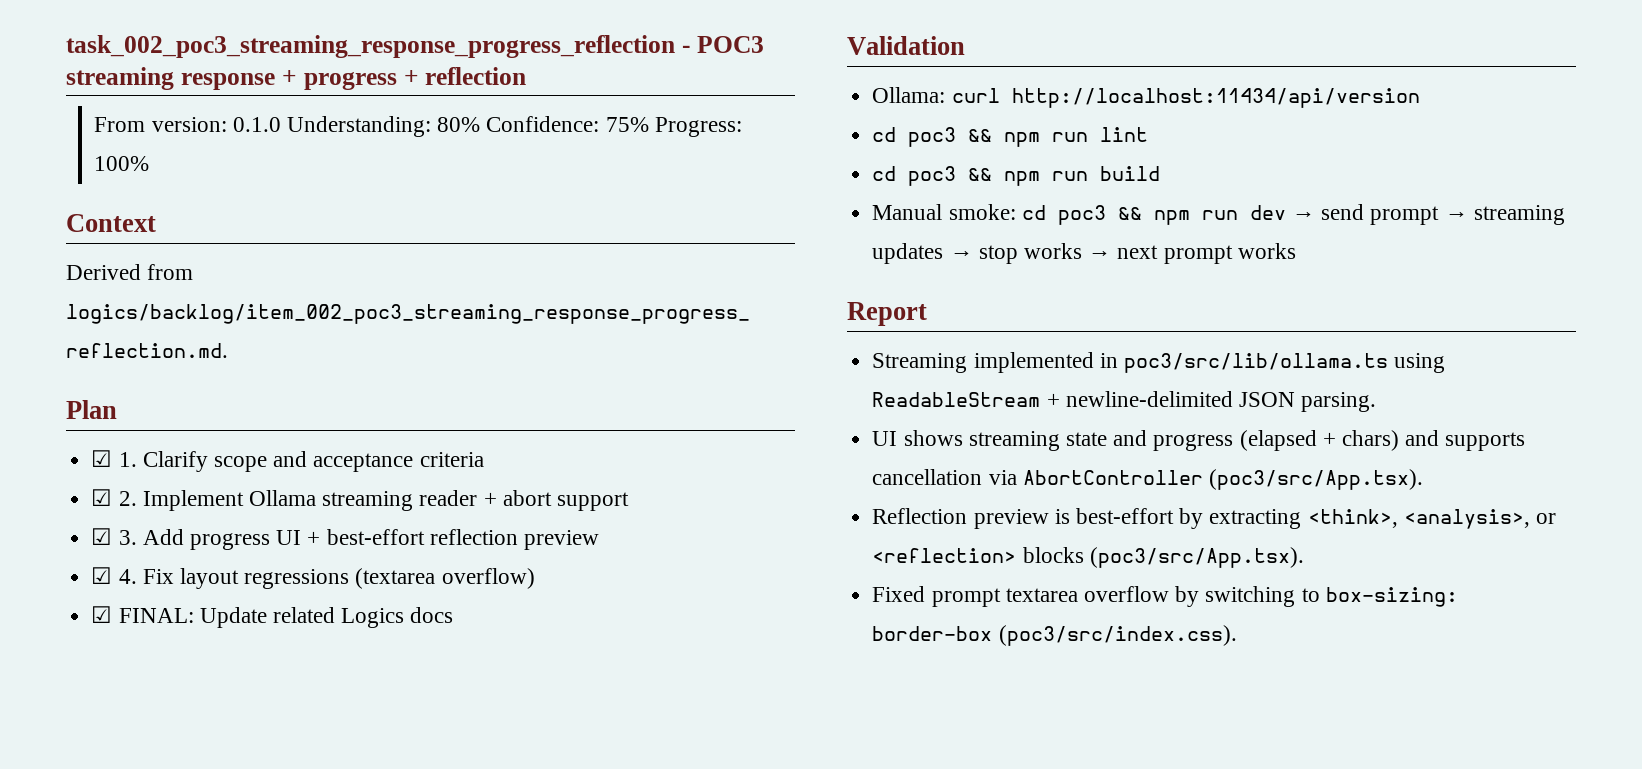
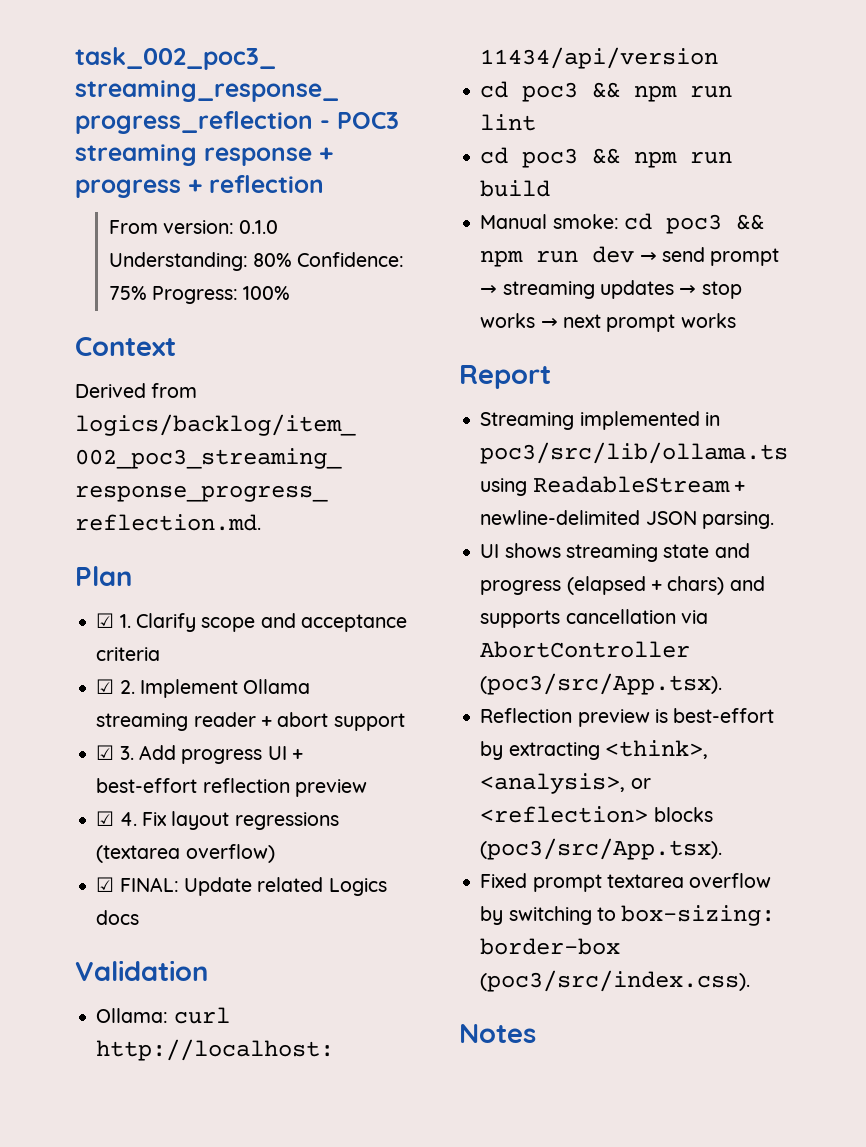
+ Notes

